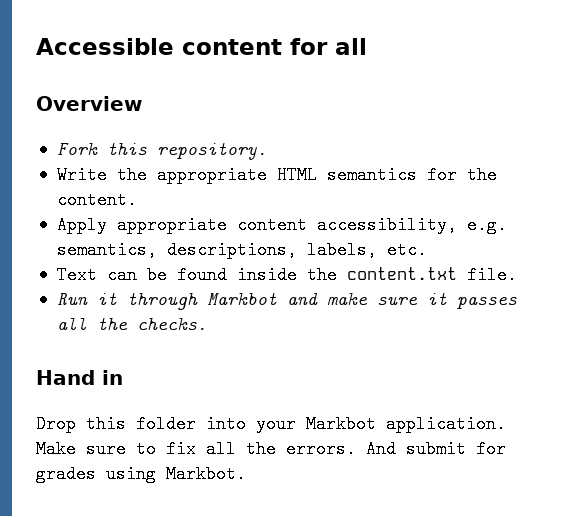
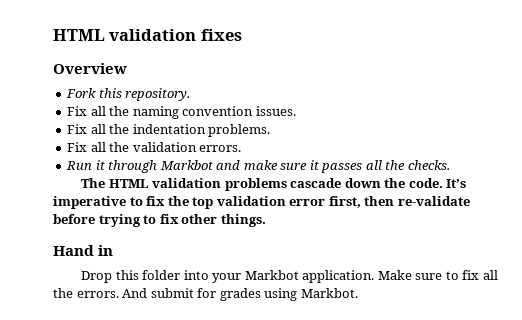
- Accessible content for all
+ HTML validation fixes
- Write the appropriate HTML semantics for the content.
- Apply appropriate content accessibility, e.g. semantics, descriptions, labels, etc.
- Text can be found inside the content.txt file.
+ Fix all the naming convention issues.
+ Fix all the indentation problems.
+ Fix all the validation errors.
+ The HTML validation problems cascade down the code. It’s imperative to fix the top validation error first, then re-validate before trying to fix other things.

